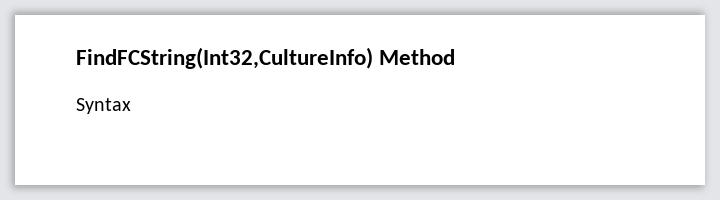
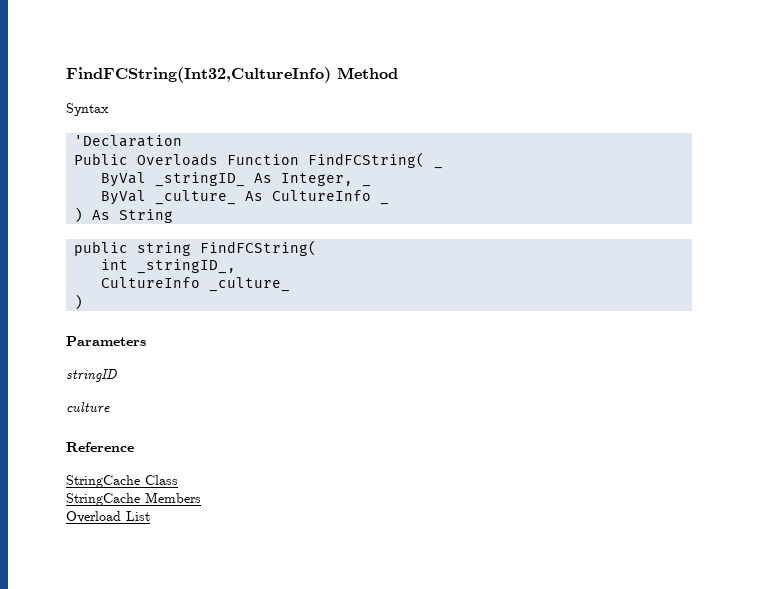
+ 'Declaration
+ Public Overloads Function FindFCString( _
+ ByVal _stringID_ As Integer, _
+ ByVal _culture_ As CultureInfo _
+ ) As String
+ public string FindFCString(
+ int _stringID_,
+ CultureInfo _culture_
+ )
+ Parameters
+ stringID
+ culture
+ Reference
+ StringCache Class
+ StringCache Members
+ Overload List

